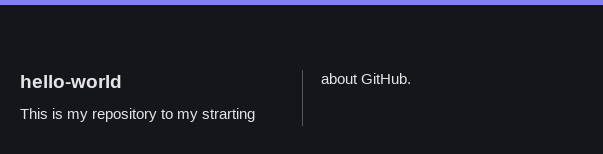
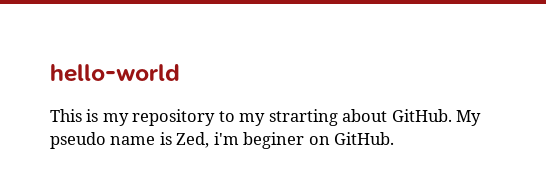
+ My pseudo name is Zed, i'm beginer on GitHub.

